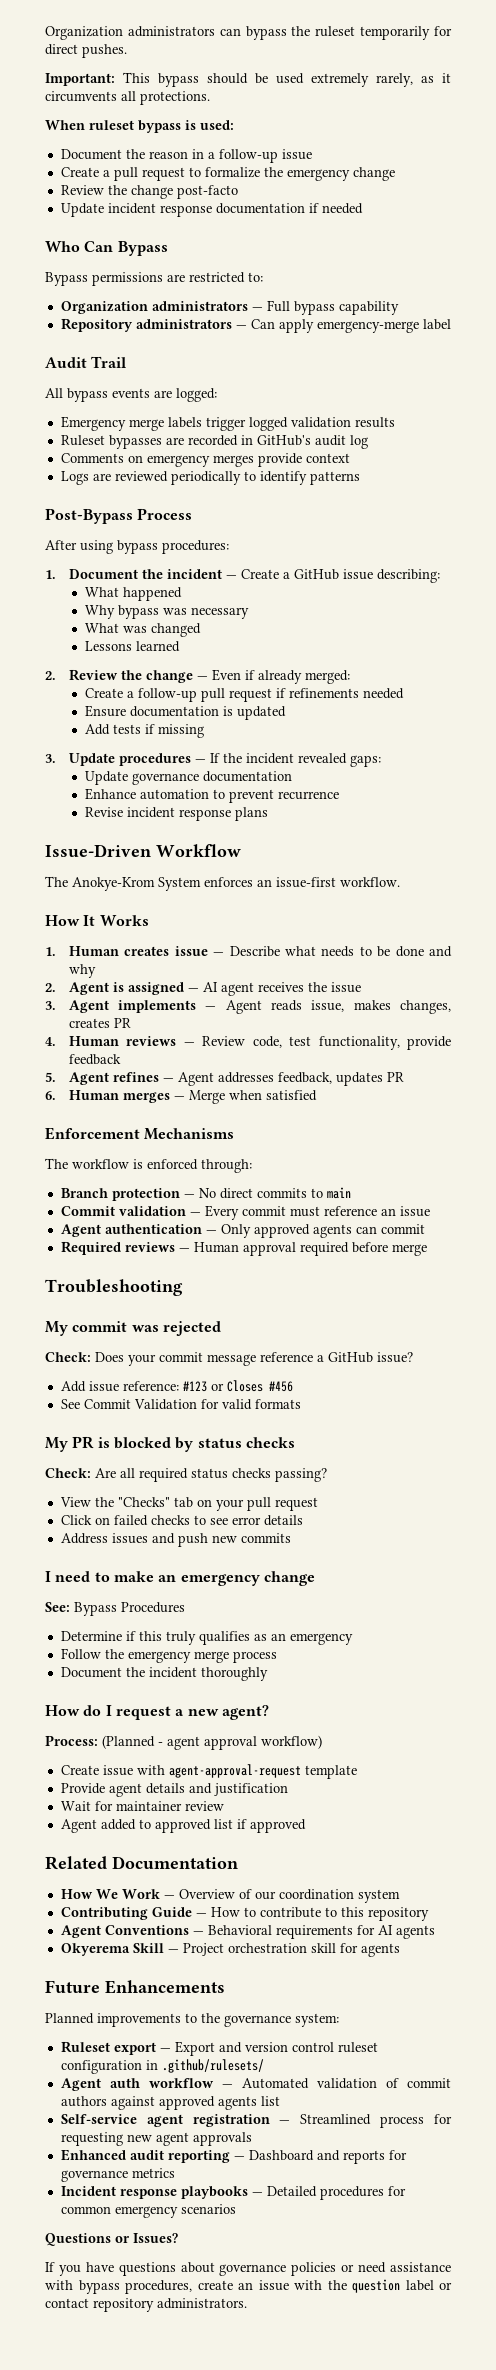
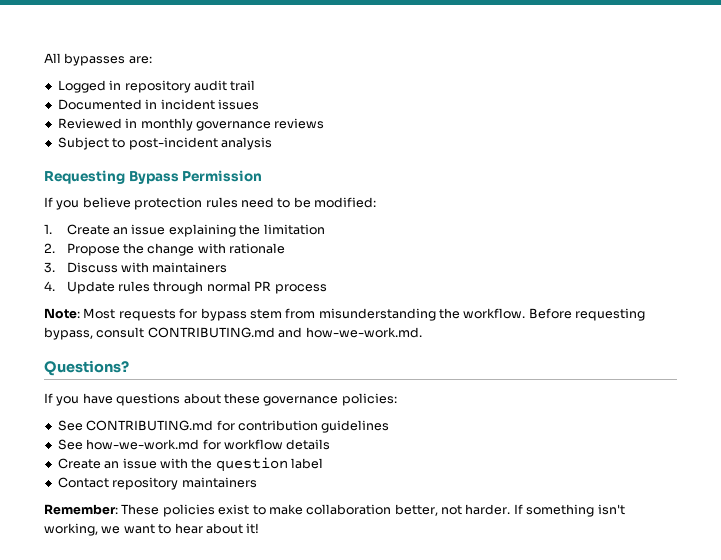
- Organization administrators can bypass the ruleset temporarily for direct pushes.
- Important: This bypass should be used extremely rarely, as it circumvents all protections.
- When ruleset bypass is used:
- Document the reason in a follow-up issue
- Create a pull request to formalize the emergency change
- Review the change post-facto
- Update incident response documentation if needed
- Who Can Bypass
- Bypass permissions are restricted to:
- Organization administrators — Full bypass capability
- Repository administrators — Can apply emergency-merge label
- Audit Trail
- All bypass events are logged:
- Emergency merge labels trigger logged validation results
- Ruleset bypasses are recorded in GitHub's audit log
- Comments on emergency merges provide context
- Logs are reviewed periodically to identify patterns
- Post-Bypass Process
- After using bypass procedures:
- 1. Document the incident — Create a GitHub issue describing:
- What happened
- Why bypass was necessary
- What was changed
- Lessons learned
- 2. Review the change — Even if already merged:
- Create a follow-up pull request if refinements needed
- Ensure documentation is updated
- Add tests if missing
- 3. Update procedures — If the incident revealed gaps:
- Update governance documentation
- Enhance automation to prevent recurrence
- Revise incident response plans
- Issue-Driven Workflow
- The Anokye-Krom System enforces an issue-first workflow.
- How It Works
- 1. Human creates issue — Describe what needs to be done and why
- 2. Agent is assigned — AI agent receives the issue
- 3. Agent implements — Agent reads issue, makes changes, creates PR
- 4. Human reviews — Review code, test functionality, provide feedback
- 5. Agent refines — Agent addresses feedback, updates PR
- 6. Human merges — Merge when satisfied
- Enforcement Mechanisms
- The workflow is enforced through:
- Branch protection — No direct commits to main
- Commit validation — Every commit must reference an issue
- Agent authentication — Only approved agents can commit
- Required reviews — Human approval required before merge
- Troubleshooting
- My commit was rejected
- Check: Does your commit message reference a GitHub issue?
- Add issue reference: #123 or Closes #456
- See Commit Validation for valid formats
- My PR is blocked by status checks
- Check: Are all required status checks passing?
- View the "Checks" tab on your pull request
- Click on failed checks to see error details
- Address issues and push new commits
- I need to make an emergency change
- See: Bypass Procedures
- Determine if this truly qualifies as an emergency
- Follow the emergency merge process
- Document the incident thoroughly
- How do I request a new agent?
- Process: (Planned - agent approval workflow)
- Create issue with agent-approval-request template
- Provide agent details and justification
- Wait for maintainer review
- Agent added to approved list if approved
- Related Documentation
- How We Work — Overview of our coordination system
- Contributing Guide — How to contribute to this repository
- Agent Conventions — Behavioral requirements for AI agents
- Okyerema Skill — Project orchestration skill for agents
- Future Enhancements
- Planned improvements to the governance system:
- Ruleset export — Export and version control ruleset configuration in .github/rulesets/
- Agent auth workflow — Automated validation of commit authors against approved agents list
- Self-service agent registration — Streamlined process for requesting new agent approvals
- Enhanced audit reporting — Dashboard and reports for governance metrics
- Incident response playbooks — Detailed procedures for common emergency scenarios
- Questions or Issues?
+ All bypasses are:
+ Logged in repository audit trail
+ Documented in incident issues
+ Reviewed in monthly governance reviews
+ Subject to post-incident analysis
+ Requesting Bypass Permission
+ If you believe protection rules need to be modified:
+ 1. Create an issue explaining the limitation
+ 2. Propose the change with rationale
+ 3. Discuss with maintainers
+ 4. Update rules through normal PR process
+ Note: Most requests for bypass stem from misunderstanding the workflow. Before requesting bypass, consult CONTRIBUTING.md and how-we-work.md.
+ Questions?
- If you have questions about governance policies or need assistance with bypass procedures, create an issue with the question label or contact repository administrators.
+ If you have questions about these governance policies:
+ See CONTRIBUTING.md for contribution guidelines
+ See how-we-work.md for workflow details
+ Create an issue with the question label
+ Contact repository maintainers
+ Remember: These policies exist to make collaboration better, not harder. If something isn't working, we want to hear about it!

